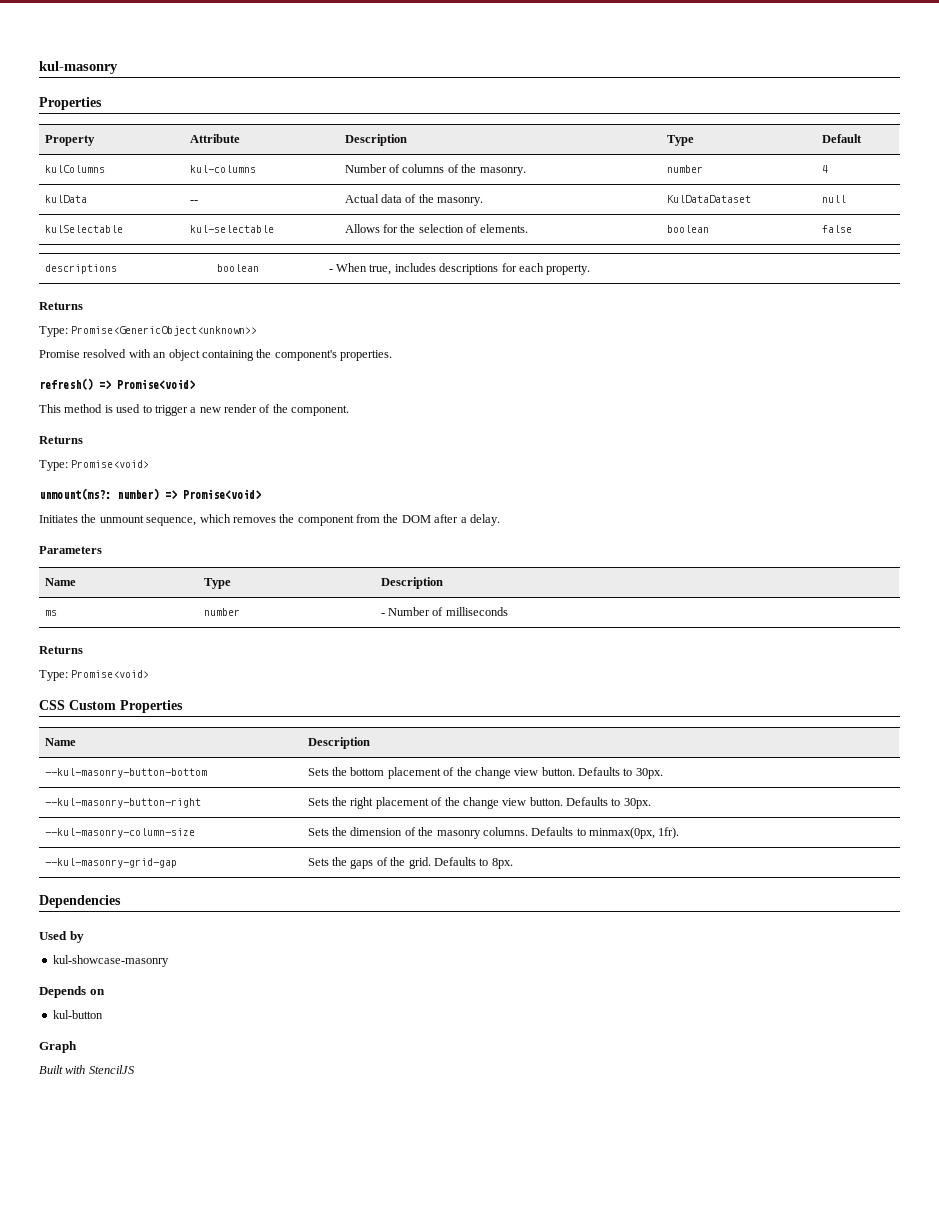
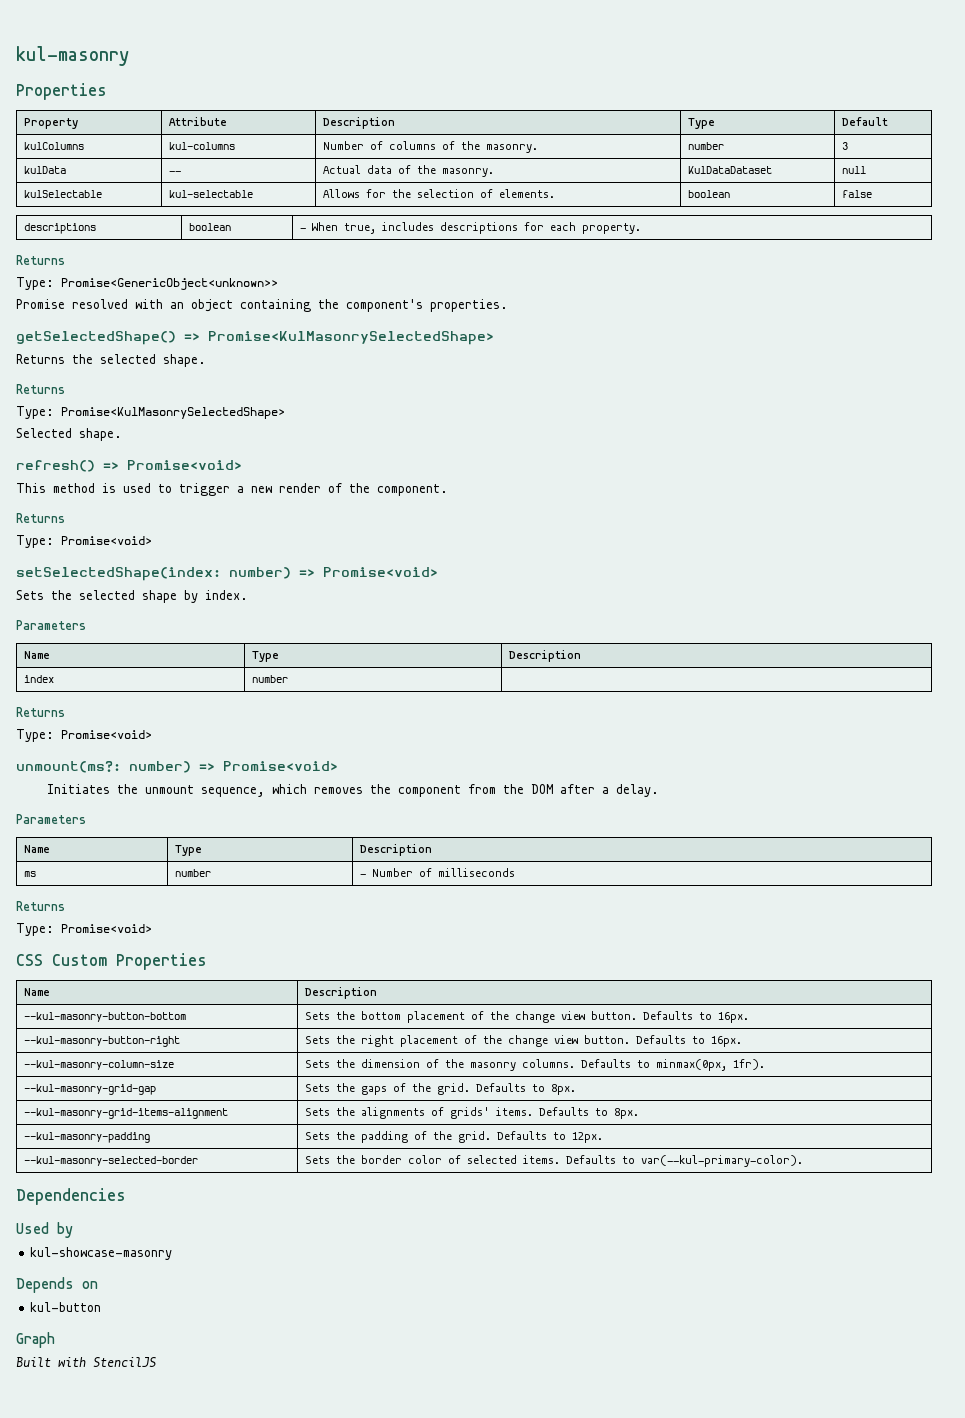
- kulColumns | kul-columns | Number of columns of the masonry. | number | 4
+ kulColumns | kul-columns | Number of columns of the masonry. | number | 3
+ getSelectedShape() => Promise<KulMasonrySelectedShape>
+ Returns the selected shape.
+ Returns
+ Type: Promise<KulMasonrySelectedShape>
+ Selected shape.
+ setSelectedShape(index: number) => Promise<void>
+ Sets the selected shape by index.
+ Parameters
+ Name | Type | Description
+ index | number |
+ Returns
+ Type: Promise<void>
- --kul-masonry-button-bottom | Sets the bottom placement of the change view button. Defaults to 30px.
+ --kul-masonry-button-bottom | Sets the bottom placement of the change view button. Defaults to 16px.
- --kul-masonry-button-right | Sets the right placement of the change view button. Defaults to 30px.
+ --kul-masonry-button-right | Sets the right placement of the change view button. Defaults to 16px.
+ --kul-masonry-grid-items-alignment | Sets the alignments of grids' items. Defaults to 8px.
+ --kul-masonry-padding | Sets the padding of the grid. Defaults to 12px.
+ --kul-masonry-selected-border | Sets the border color of selected items. Defaults to var(--kul-primary-color).

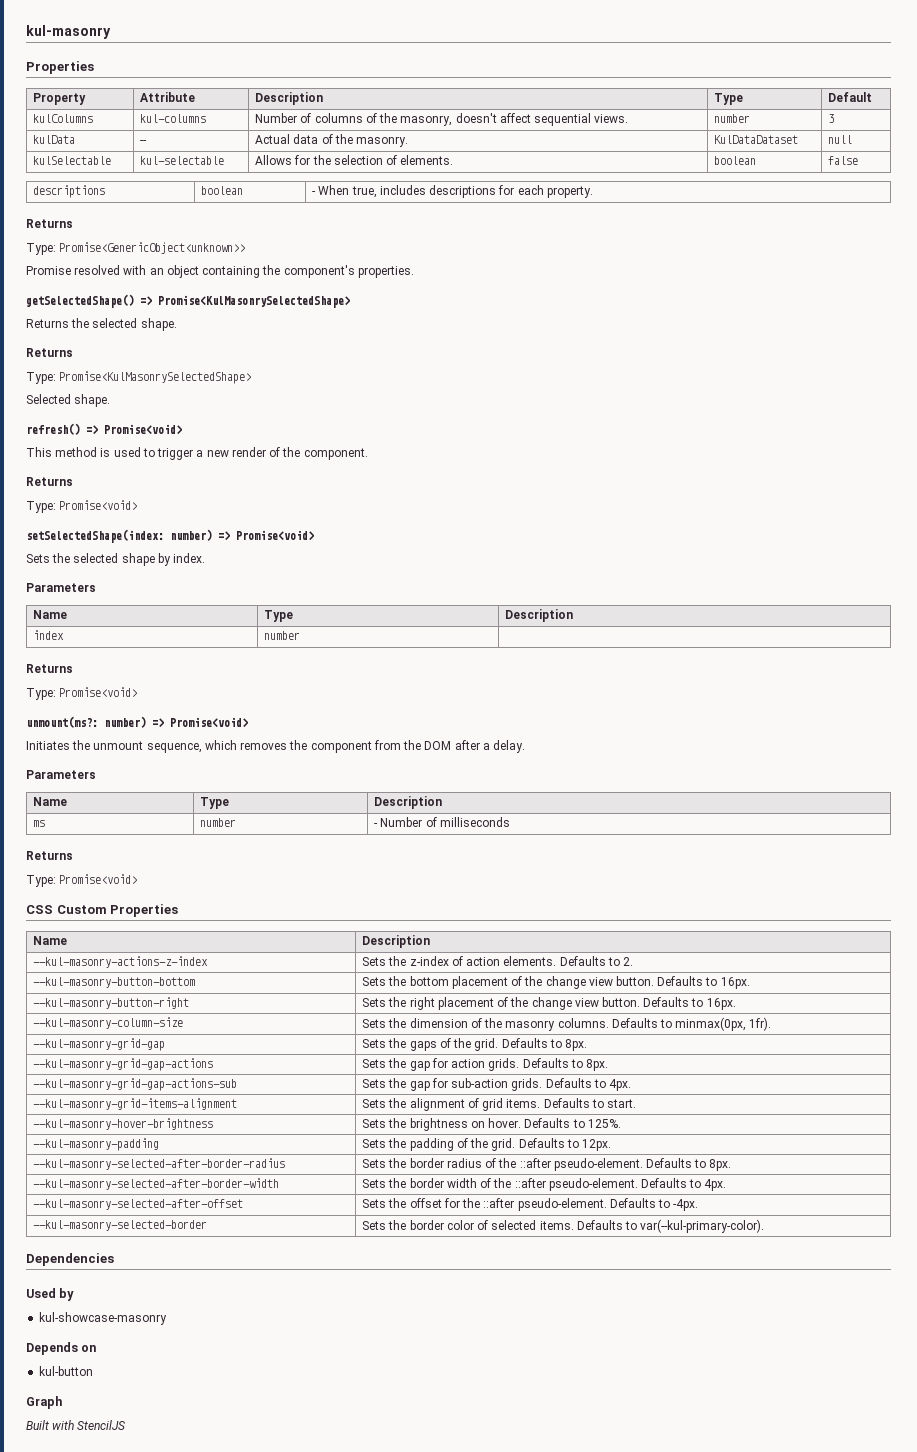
- kulColumns | kul-columns | Number of columns of the masonry. | number | 3
+ kulColumns | kul-columns | Number of columns of the masonry, doesn't affect sequential views. | number | 3
+ --kul-masonry-actions-z-index | Sets the z-index of action elements. Defaults to 2.
- --kul-masonry-grid-items-alignment | Sets the alignments of grids' items. Defaults to 8px.
+ --kul-masonry-grid-gap-actions | Sets the gap for action grids. Defaults to 8px.
+ --kul-masonry-grid-gap-actions-sub | Sets the gap for sub-action grids. Defaults to 4px.
+ --kul-masonry-grid-items-alignment | Sets the alignment of grid items. Defaults to start.
+ --kul-masonry-hover-brightness | Sets the brightness on hover. Defaults to 125%.
+ --kul-masonry-selected-after-border-radius | Sets the border radius of the ::after pseudo-element. Defaults to 8px.
+ --kul-masonry-selected-after-border-width | Sets the border width of the ::after pseudo-element. Defaults to 4px.
+ --kul-masonry-selected-after-offset | Sets the offset for the ::after pseudo-element. Defaults to -4px.

